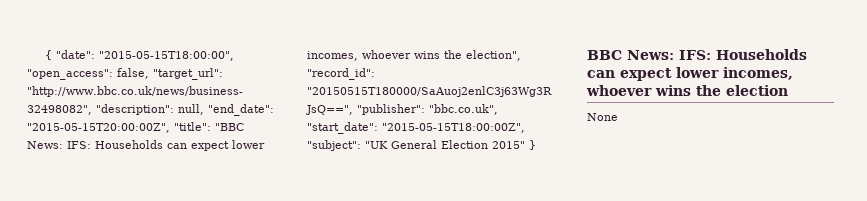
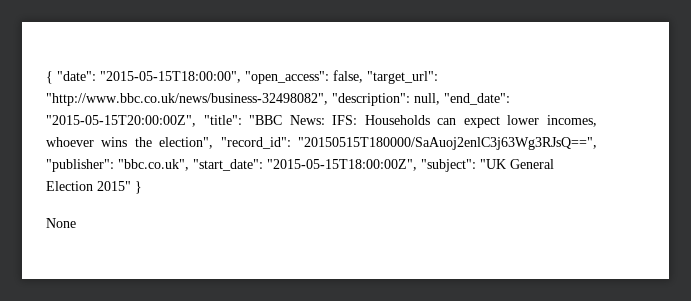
- BBC News: IFS: Households can expect lower incomes, whoever wins the election

